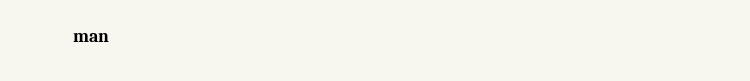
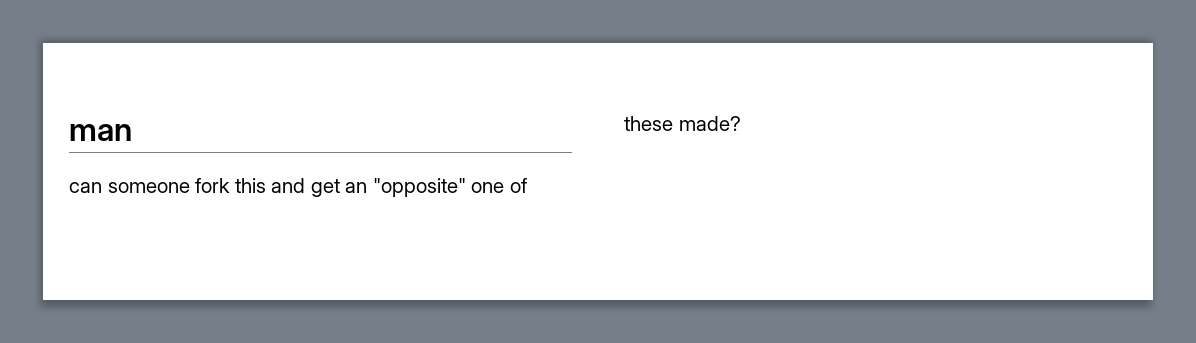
+ can someone fork this and get an "opposite" one of these made?

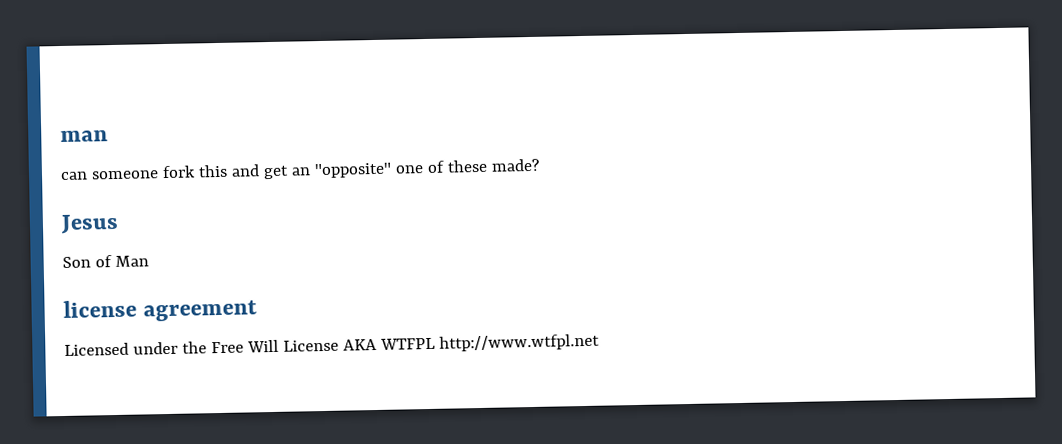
+ Jesus
+ Son of Man
+ license agreement
+ Licensed under the Free Will License AKA WTFPL http://www.wtfpl.net

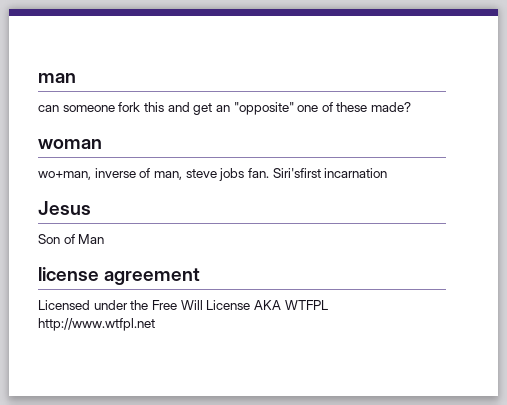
+ woman
+ wo+man, inverse of man, steve jobs fan. Siri'sfirst incarnation

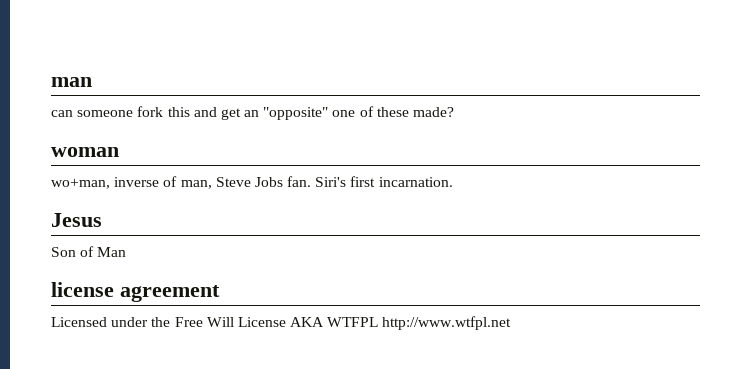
- wo+man, inverse of man, steve jobs fan. Siri'sfirst incarnation
+ wo+man, inverse of man, Steve Jobs fan. Siri's first incarnation.

